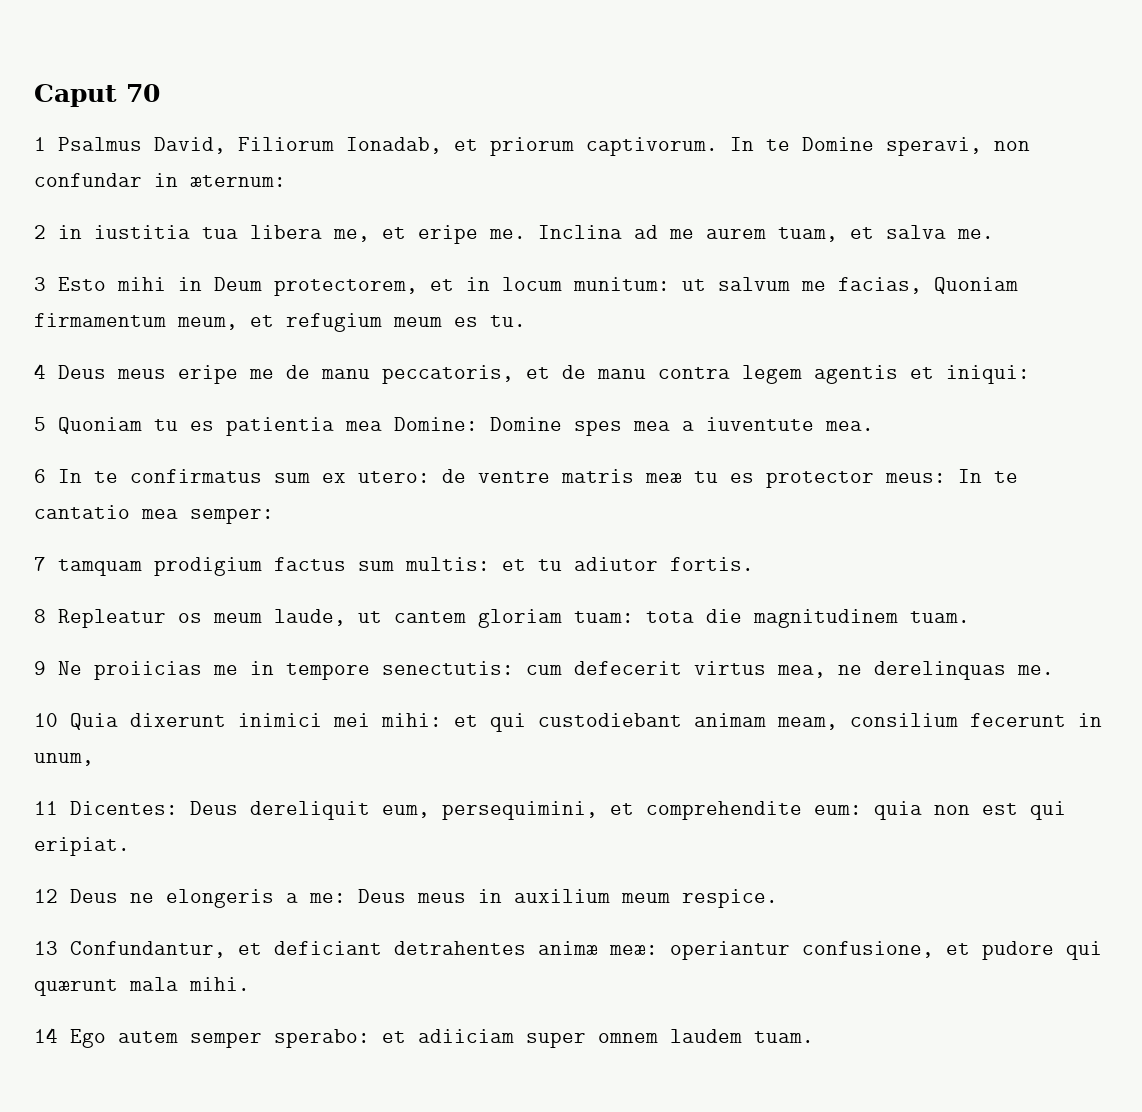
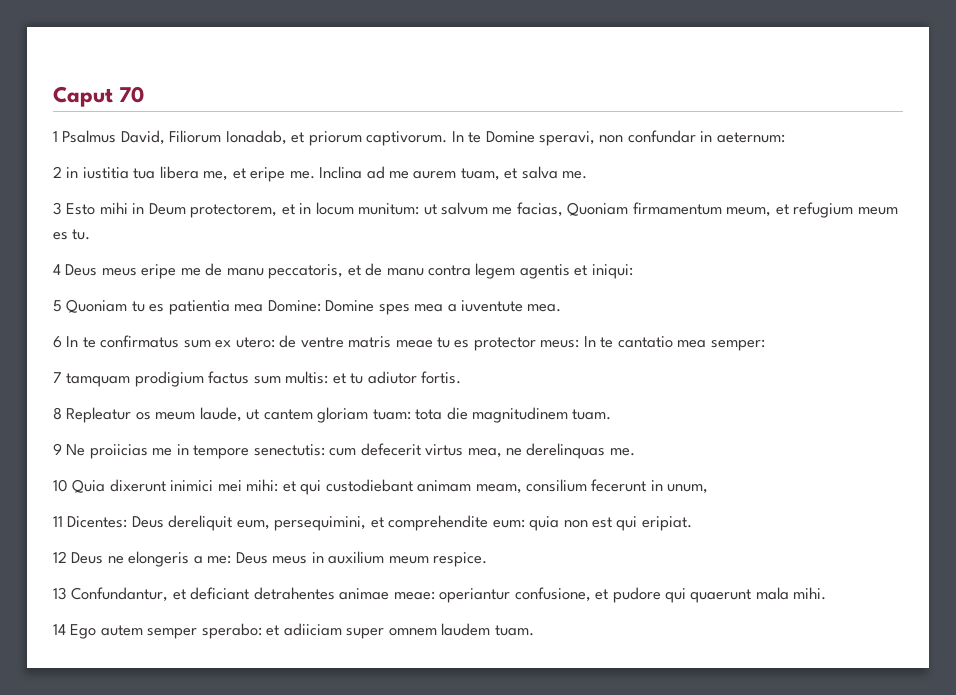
- In te Domine speravi, non confundar in æternum:
+ In te Domine speravi, non confundar in aeternum:
- 6 In te confirmatus sum ex utero: de ventre matris meæ tu es protector meus: In te cantatio mea semper:
+ 6 In te confirmatus sum ex utero: de ventre matris meae tu es protector meus: In te cantatio mea semper:
- 13 Confundantur, et deficiant detrahentes animæ meæ: operiantur confusione, et pudore qui quærunt mala mihi.
+ 13 Confundantur, et deficiant detrahentes animae meae: operiantur confusione, et pudore qui quaerunt mala mihi.

